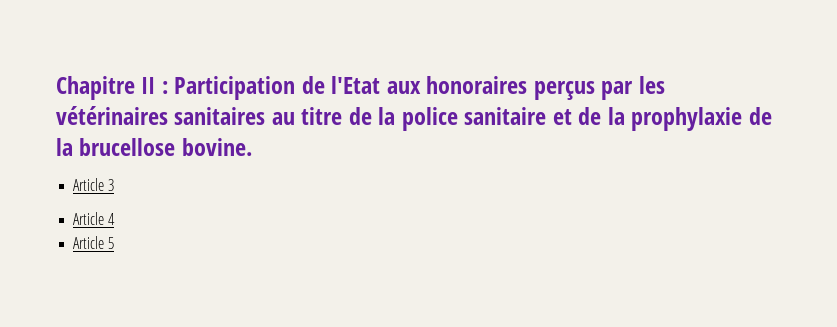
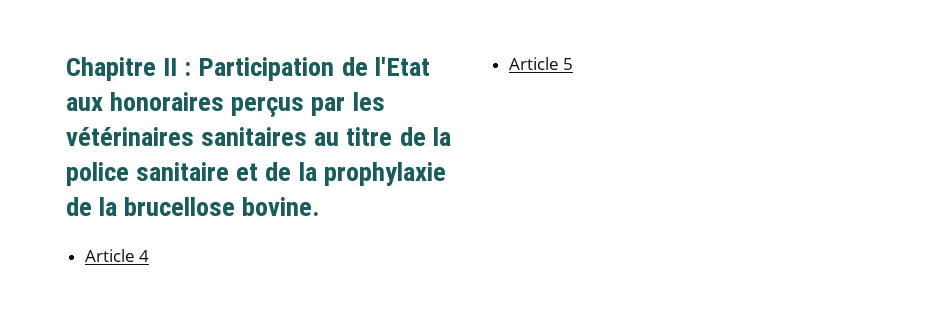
- Article 3

